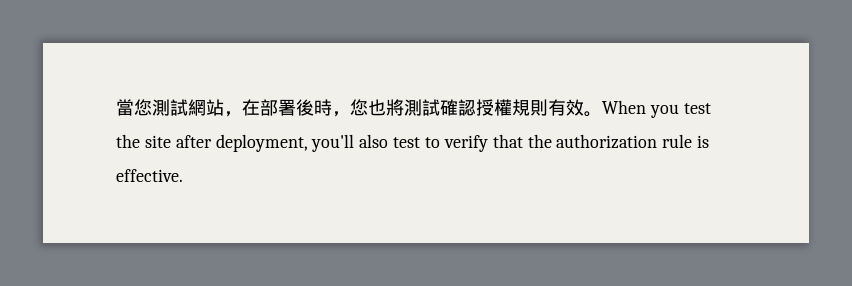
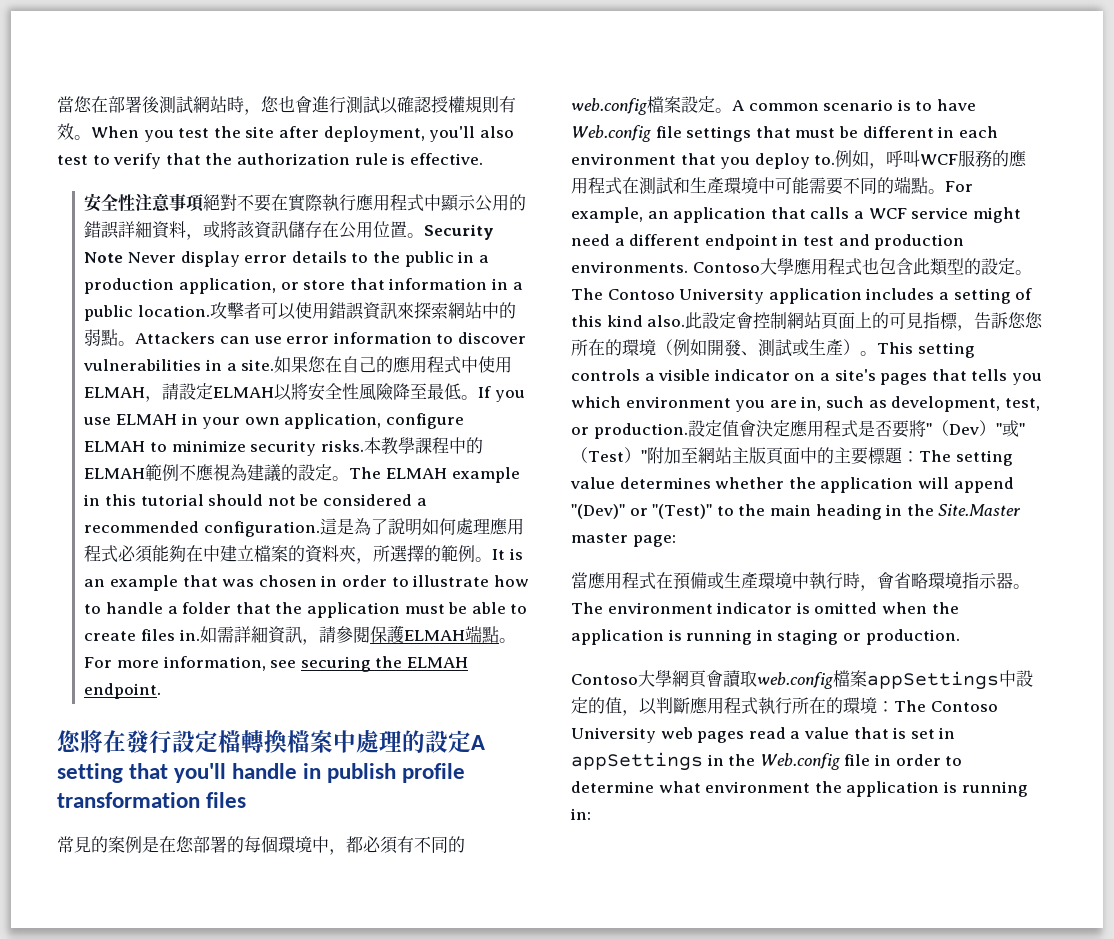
- 當您測試網站，在部署後時，您也將測試確認授權規則有效。
+ 當您在部署後測試網站時，您也會進行測試以確認授權規則有效。
+ 安全性注意事項絕對不要在實際執行應用程式中顯示公用的錯誤詳細資料，或將該資訊儲存在公用位置。Security Note Never display error details to the public in a production application, or store that information in a public location.攻擊者可以使用錯誤資訊來探索網站中的弱點。Attackers can use error information to discover vulnerabilities in a site.如果您在自己的應用程式中使用ELMAH，請設定ELMAH以將安全性風險降至最低。If you use ELMAH in your own application, configure ELMAH to minimize security risks.本教學課程中的ELMAH範例不應視為建議的設定。The ELMAH example in this tutorial should not be considered a recommended configuration.這是為了說明如何處理應用程式必須能夠在中建立檔案的資料夾，所選擇的範例。It is an example that was chosen in order to illustrate how to handle a folder that the application must be able to create files in.如需詳細資訊，請參閱保護ELMAH端點。For more information, see securing the ELMAH endpoint.
+ 您將在發行設定檔轉換檔案中處理的設定A setting that you'll handle in publish profile transformation files
+ 常見的案例是在您部署的每個環境中，都必須有不同的web.config檔案設定。A common scenario is to have Web.config file settings that must be different in each environment that you deploy to.例如，呼叫WCF服務的應用程式在測試和生產環境中可能需要不同的端點。For example, an application that calls a WCF service might need a different endpoint in test and production environments. Contoso大學應用程式也包含此類型的設定。The Contoso University application includes a setting of this kind also.此設定會控制網站頁面上的可見指標，告訴您您所在的環境（例如開發、測試或生產）。This setting controls a visible indicator on a site's pages that tells you which environment you are in, such as development, test, or production.設定值會決定應用程式是否要將"（Dev）"或"（Test）"附加至網站主版頁面中的主要標題：The setting value determines whether the application will append "(Dev)" or "(Test)" to the main heading in the Site.Master master page:
+ 當應用程式在預備或生產環境中執行時，會省略環境指示器。The environment indicator is omitted when the application is running in staging or production.
+ Contoso大學網頁會讀取web.config檔案appSettings中設定的值，以判斷應用程式執行所在的環境：The Contoso University web pages read a value that is set in appSettings in the Web.config file in order to determine what environment the application is running in:

